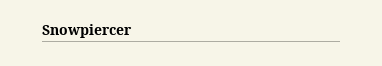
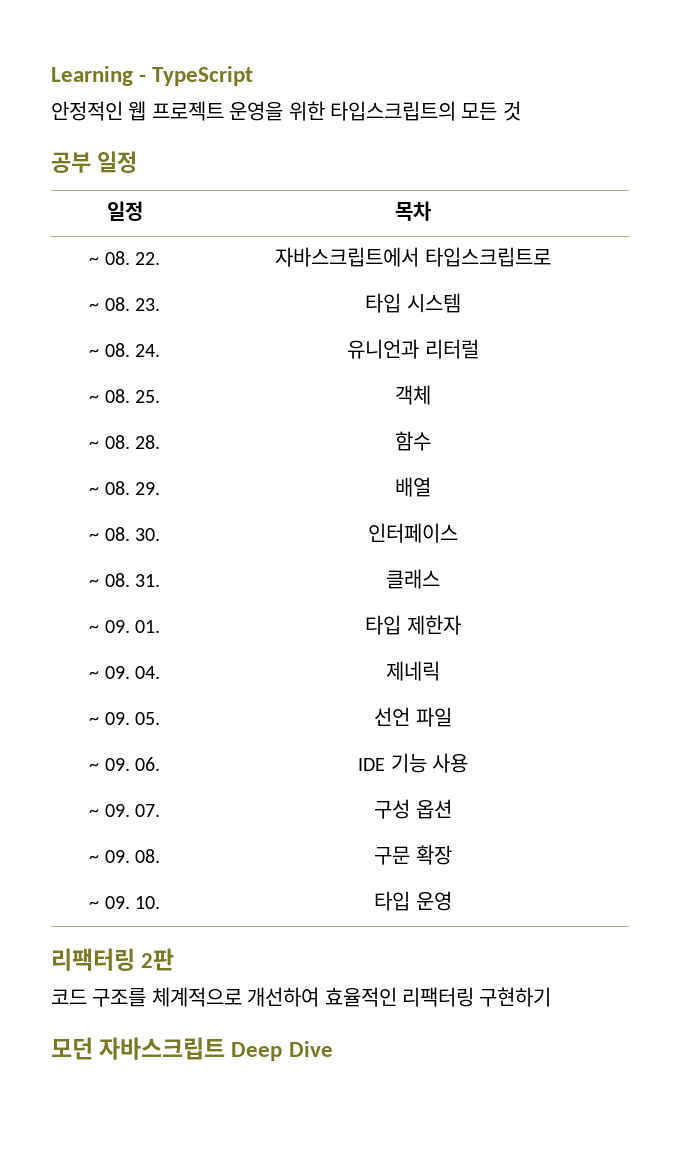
- Snowpiercer
+ Learning - TypeScript
+ 안정적인 웹 프로젝트 운영을 위한 타입스크립트의 모든 것
+ 공부 일정
+ 일정 | 목차
+ ~ 08. 22. | 자바스크립트에서 타입스크립트로
+ ~ 08. 23. | 타입 시스템
+ ~ 08. 24. | 유니언과 리터럴
+ ~ 08. 25. | 객체
+ ~ 08. 28. | 함수
+ ~ 08. 29. | 배열
+ ~ 08. 30. | 인터페이스
+ ~ 08. 31. | 클래스
+ ~ 09. 01. | 타입 제한자
+ ~ 09. 04. | 제네릭
+ ~ 09. 05. | 선언 파일
+ ~ 09. 06. | IDE 기능 사용
+ ~ 09. 07. | 구성 옵션
+ ~ 09. 08. | 구문 확장
+ ~ 09. 10. | 타입 운영
+ 리팩터링 2판
+ 코드 구조를 체계적으로 개선하여 효율적인 리팩터링 구현하기
+ 모던 자바스크립트 Deep Dive

